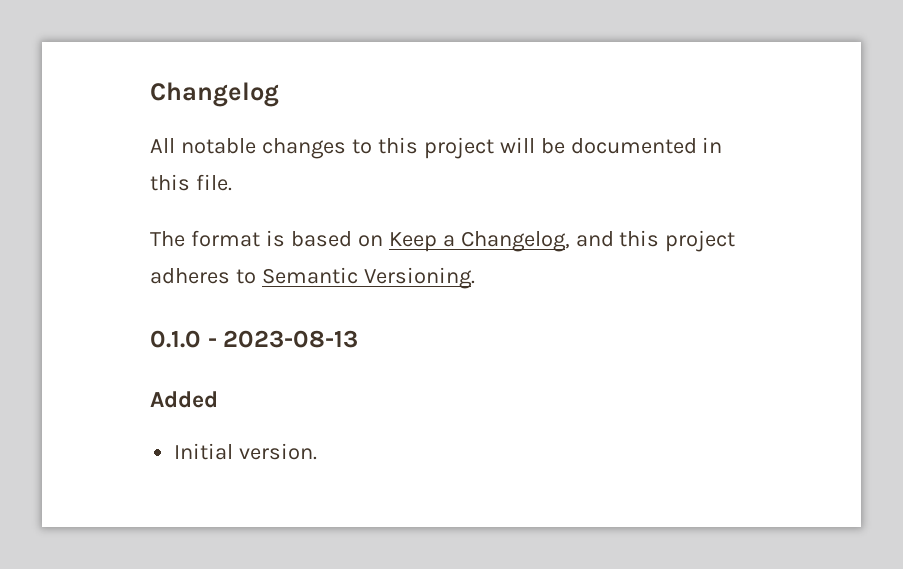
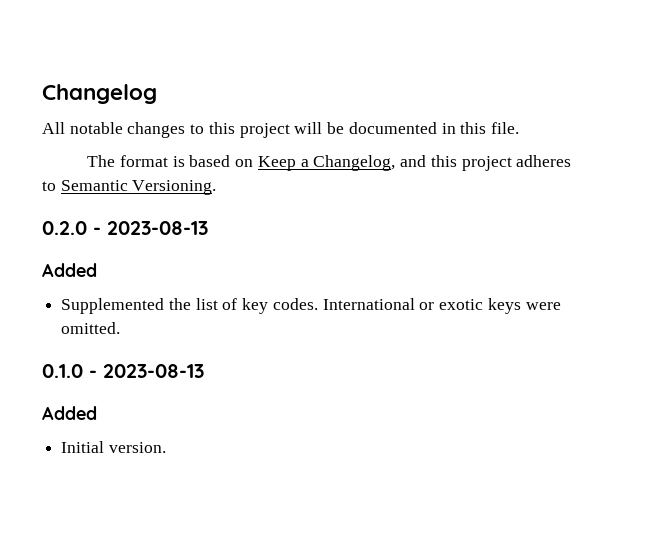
+ 0.2.0 - 2023-08-13
+ Added
+ Supplemented the list of key codes. International or exotic keys were omitted.

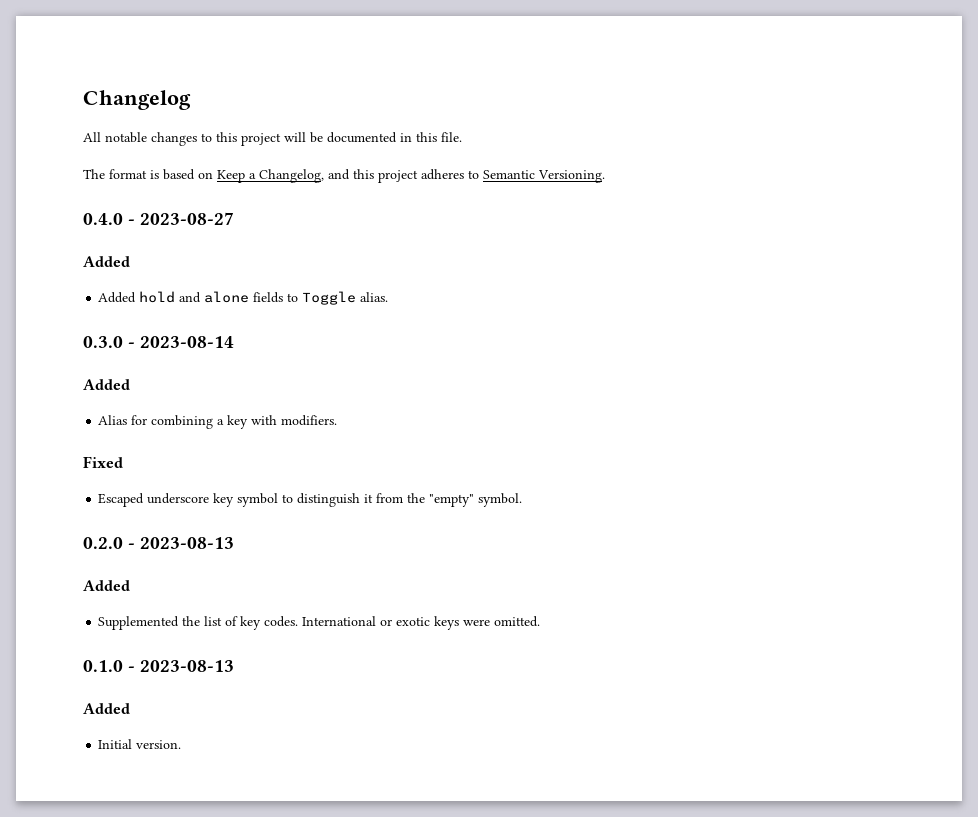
+ 0.4.0 - 2023-08-27
+ Added
+ Added hold and alone fields to Toggle alias.
+ 0.3.0 - 2023-08-14
+ Added
+ Alias for combining a key with modifiers.
+ Fixed
+ Escaped underscore key symbol to distinguish it from the "empty" symbol.

